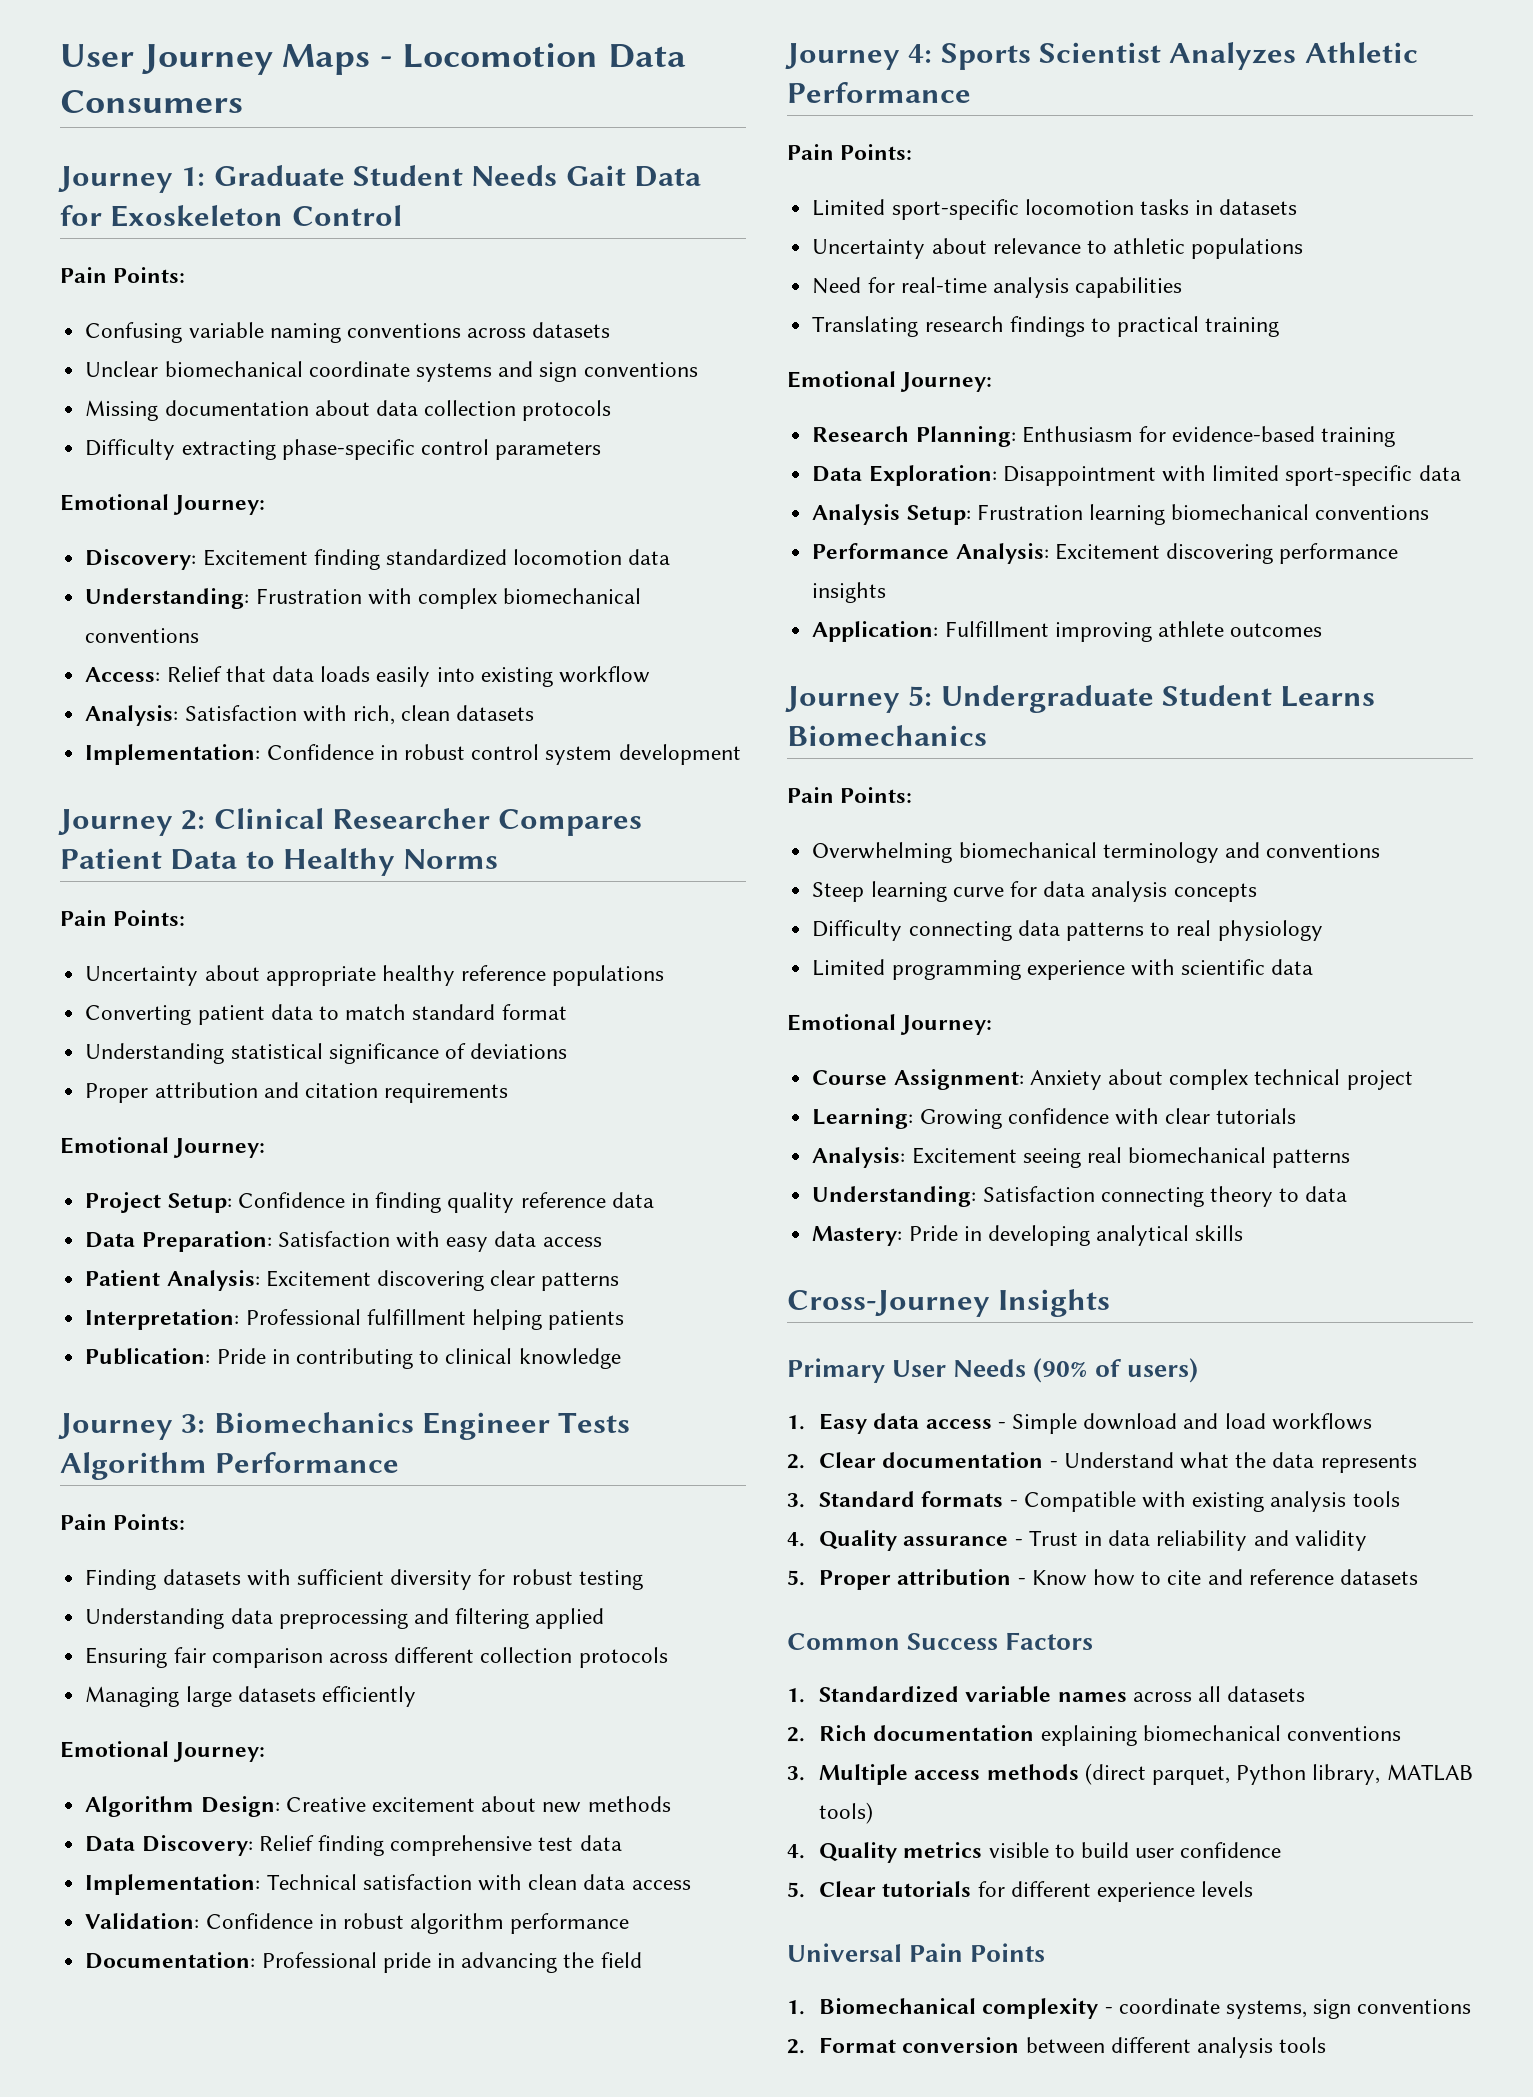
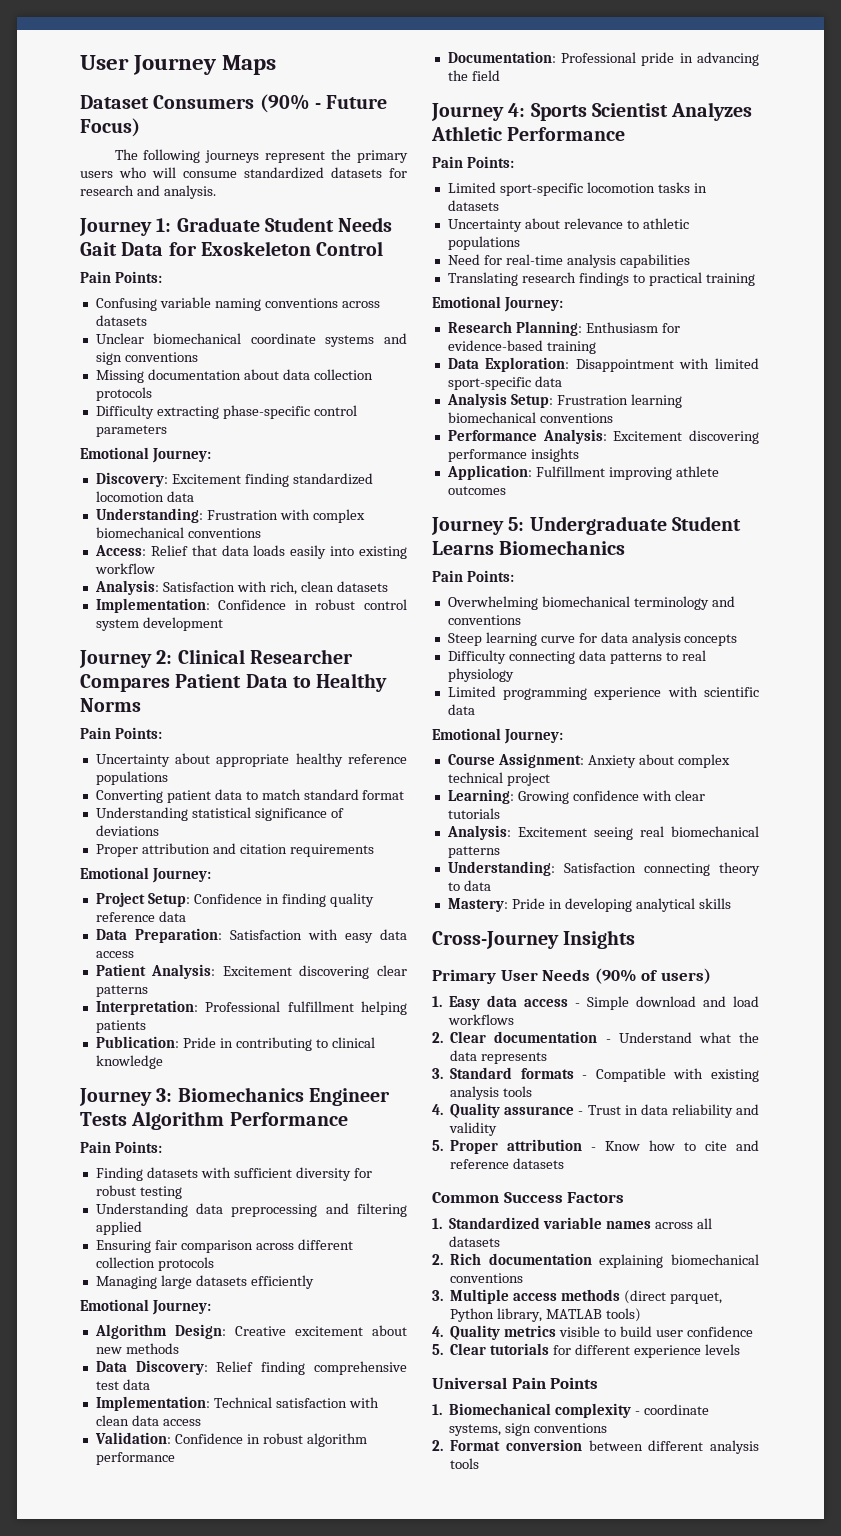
- User Journey Maps - Locomotion Data Consumers
+ User Journey Maps
+ Dataset Consumers (90% - Future Focus)
+ The following journeys represent the primary users who will consume standardized datasets for research and analysis.

